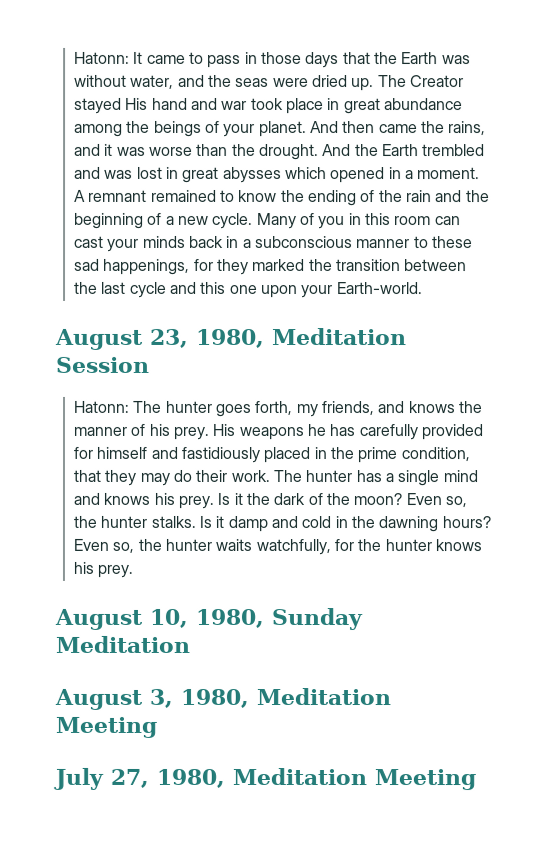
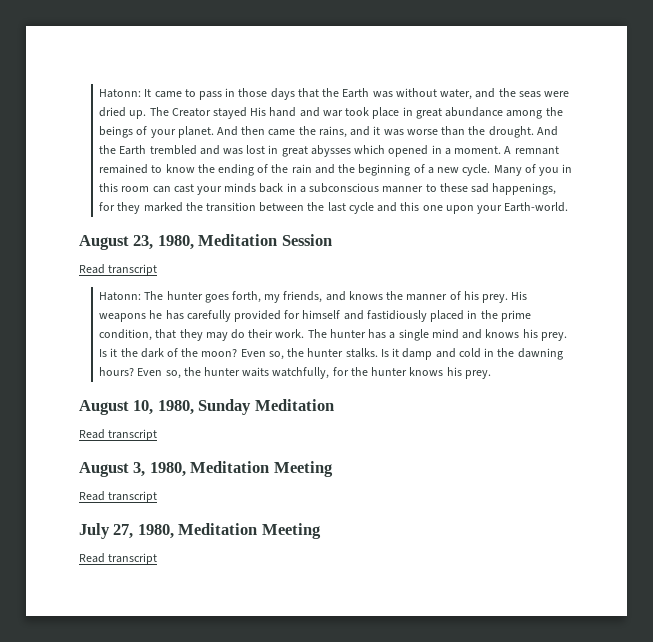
  August 23, 1980, Meditation Session
+ Read transcript
  August 10, 1980, Sunday Meditation
+ Read transcript
  August 3, 1980, Meditation Meeting
+ Read transcript
  July 27, 1980, Meditation Meeting
+ Read transcript

